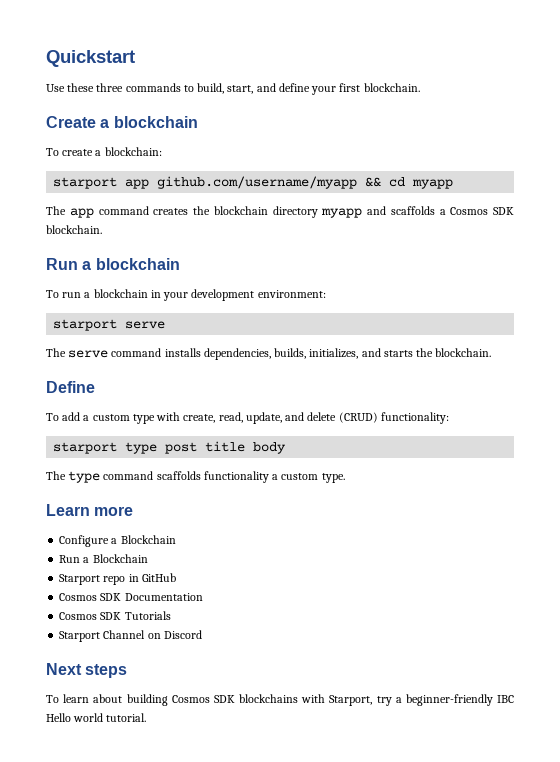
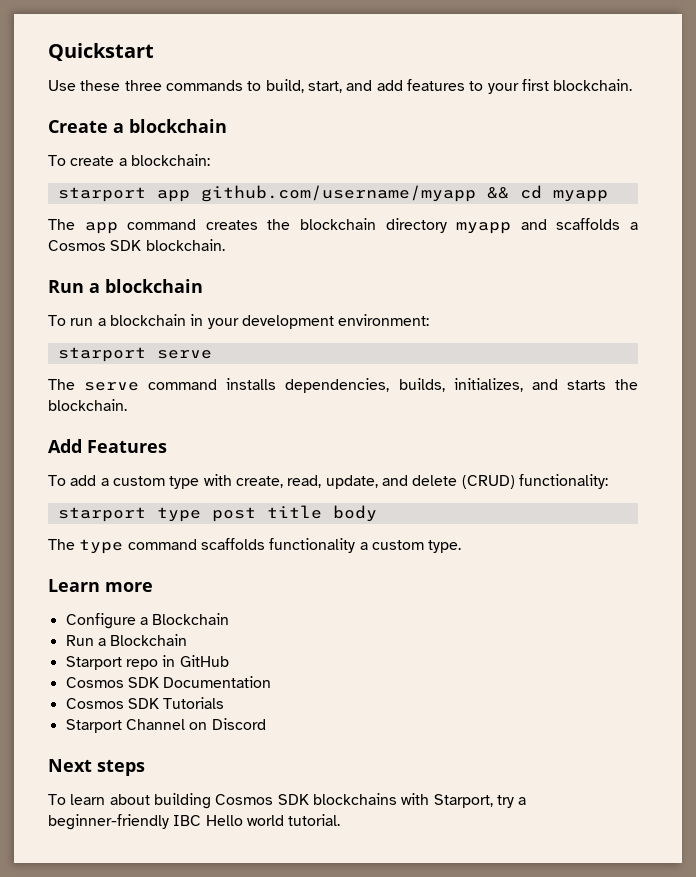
- Use these three commands to build, start, and define your first blockchain.
+ Use these three commands to build, start, and add features to your first blockchain.
- Define
+ Add Features

